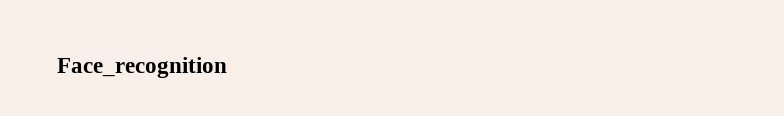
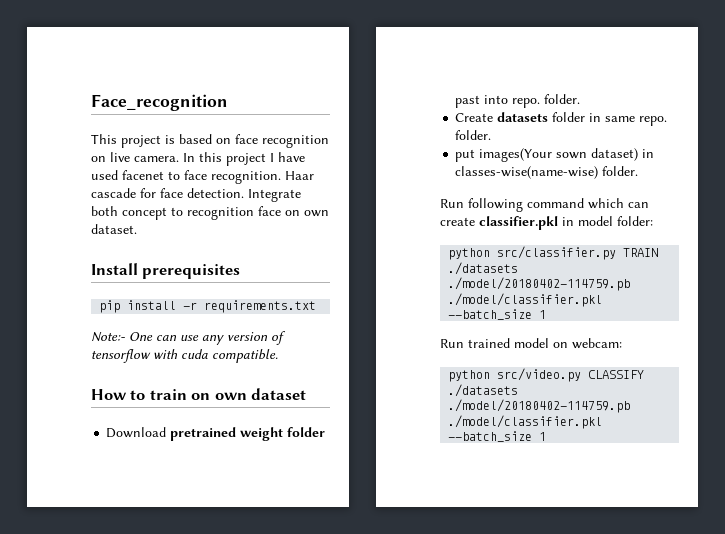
+ This project is based on face recognition on live camera. In this project I have used facenet to face recognition. Haar cascade for face detection. Integrate both concept to recognition face on own dataset.
+ Install prerequisites
+ pip install -r requirements.txt
+ Note:- One can use any version of tensorflow with cuda compatible.
+ How to train on own dataset
+ Download pretrained weight folder past into repo. folder.
+ Create datasets folder in same repo. folder.
+ put images(Your sown dataset) in classes-wise(name-wise) folder.
+ Run following command which can create classifier.pkl in model folder:
+ python src/classifier.py TRAIN ./datasets ./model/20180402-114759.pb ./model/classifier.pkl --batch_size 1
+ Run trained model on webcam:
+ python src/video.py CLASSIFY ./datasets ./model/20180402-114759.pb ./model/classifier.pkl --batch_size 1

